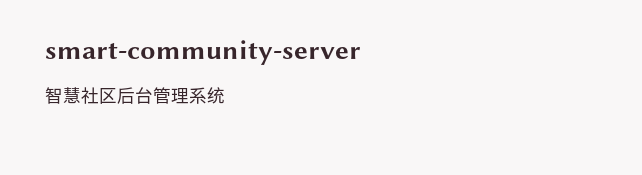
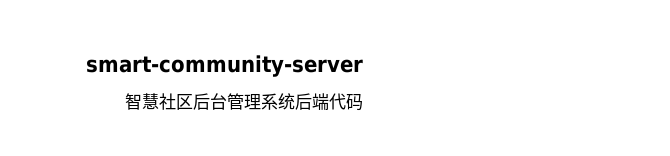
- 智慧社区后台管理系统
+ 智慧社区后台管理系统后端代码

